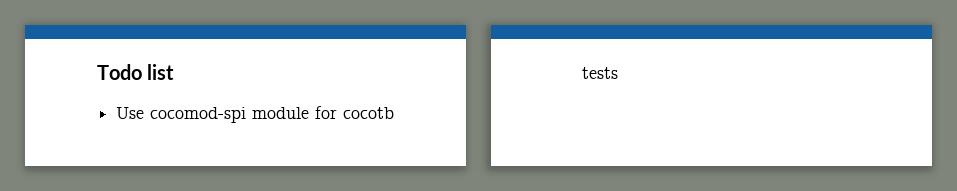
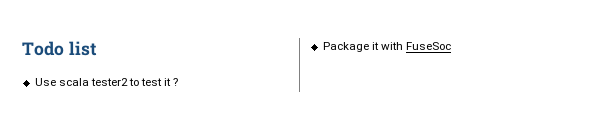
- Use cocomod-spi module for cocotb tests
+ Use scala tester2 to test it ?
+ Package it with FuseSoc

